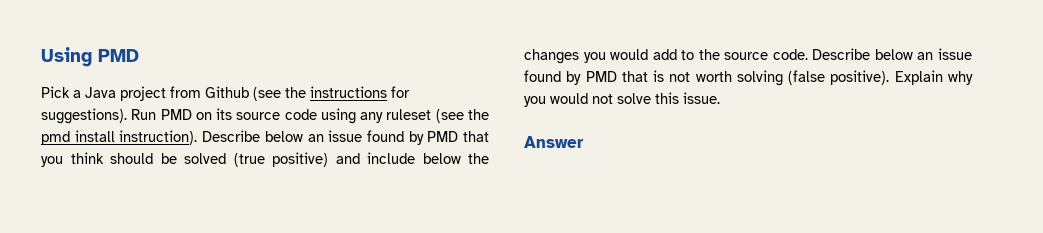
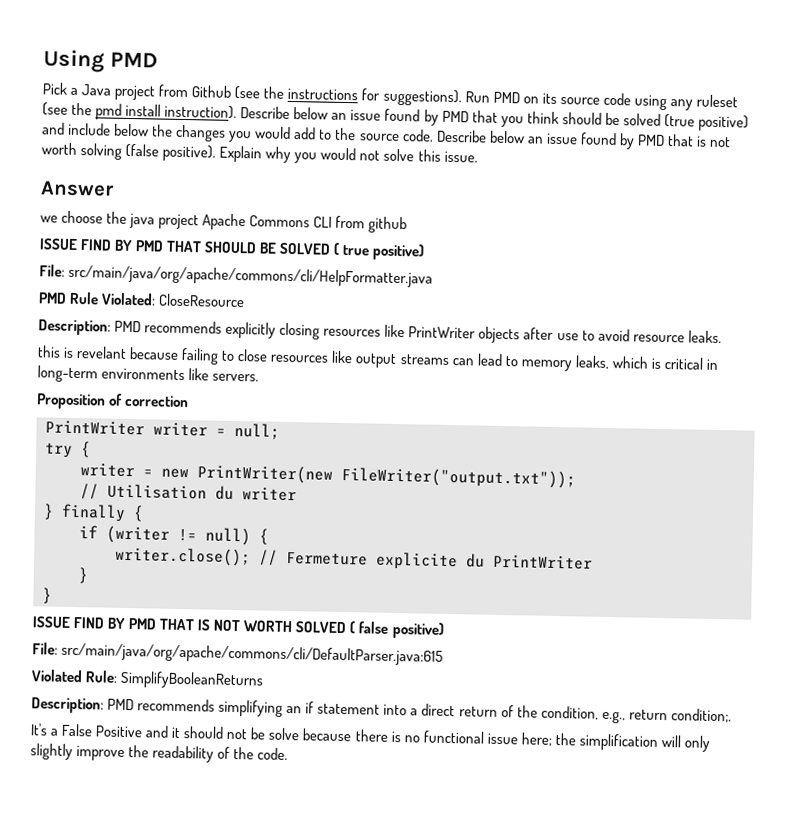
+ we choose the java project Apache Commons CLI from github
+ ISSUE FIND BY PMD THAT SHOULD BE SOLVED ( true positive)
+ File: src/main/java/org/apache/commons/cli/HelpFormatter.java
+ PMD Rule Violated: CloseResource
+ Description: PMD recommends explicitly closing resources like PrintWriter objects after use to avoid resource leaks.
+ this is revelant because failing to close resources like output streams can lead to memory leaks, which is critical in long-term environments like servers.
+ Proposition of correction
+ PrintWriter writer = null;
+ try {
+ writer = new PrintWriter(new FileWriter("output.txt"));
+ // Utilisation du writer
+ } finally {
+ if (writer != null) {
+ writer.close(); // Fermeture explicite du PrintWriter
+ }
+ }
+ ISSUE FIND BY PMD THAT IS NOT WORTH SOLVED ( false positive)
+ File: src/main/java/org/apache/commons/cli/DefaultParser.java:615
+ Violated Rule: SimplifyBooleanReturns
+ Description: PMD recommends simplifying an if statement into a direct return of the condition, e.g., return condition;.
+ It's a False Positive and it should not be solve because there is no functional issue here; the simplification will only slightly improve the readability of the code.

